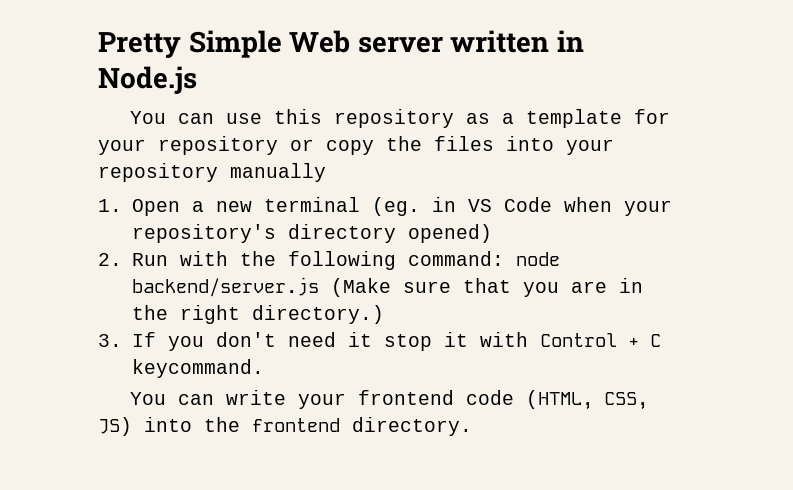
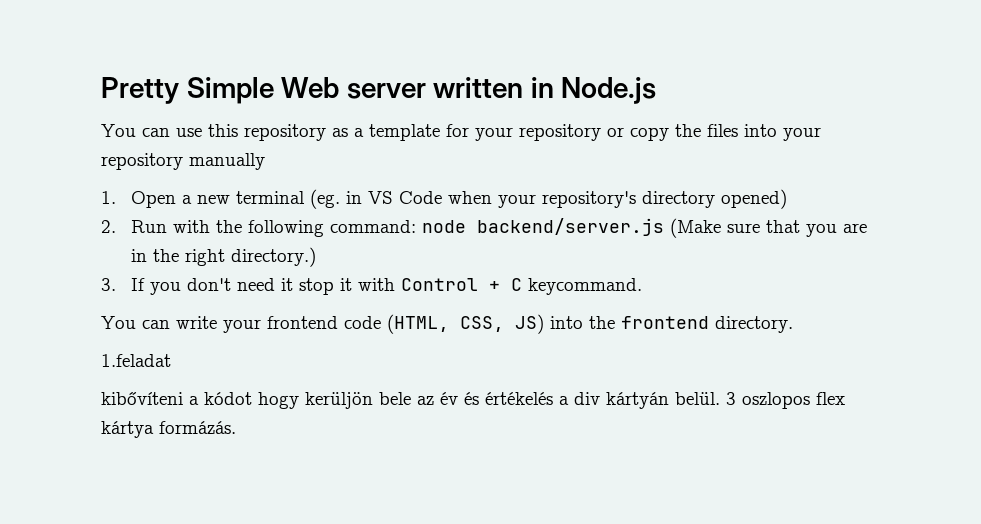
+ 1.feladat
+ kibővíteni a kódot hogy kerüljön bele az év és értékelés a div kártyán belül. 3 oszlopos flex kártya formázás.

